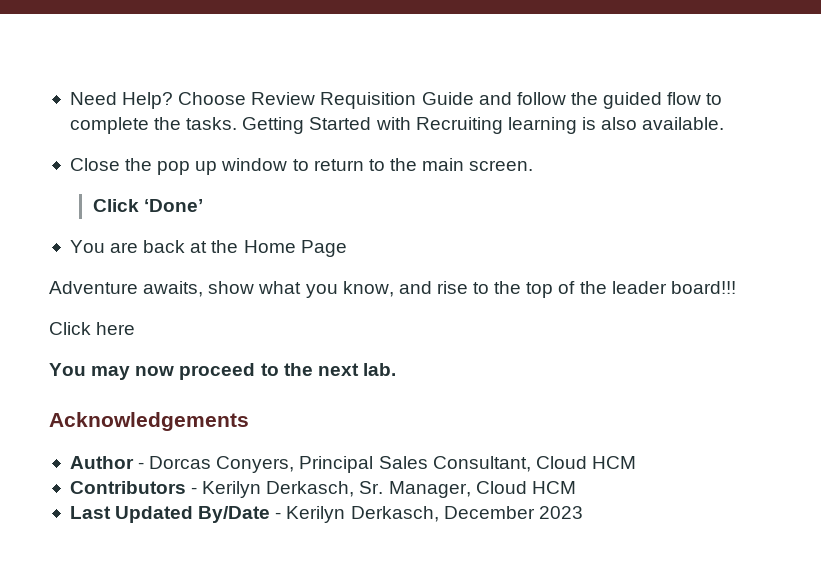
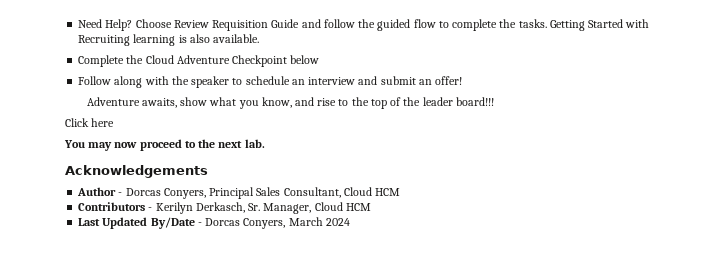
- Close the pop up window to return to the main screen.
- Click ‘Done’
- You are back at the Home Page
+ Complete the Cloud Adventure Checkpoint below
+ Follow along with the speaker to schedule an interview and submit an offer!
- Last Updated By/Date - Kerilyn Derkasch, December 2023
+ Last Updated By/Date - Dorcas Conyers, March 2024

